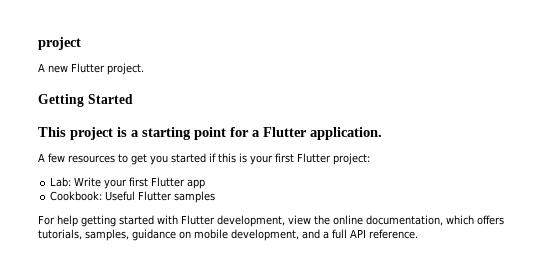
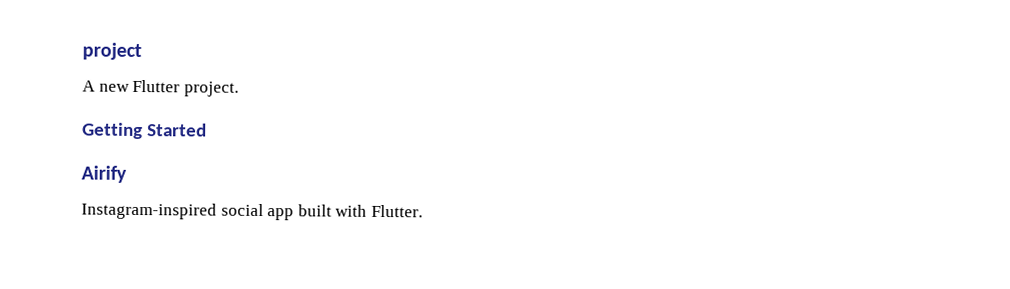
- This project is a starting point for a Flutter application.
- A few resources to get you started if this is your first Flutter project:
- Lab: Write your first Flutter app
- Cookbook: Useful Flutter samples
- For help getting started with Flutter development, view the online documentation, which offers tutorials, samples, guidance on mobile development, and a full API reference.
+ Airify
+ Instagram-inspired social app built with Flutter.

